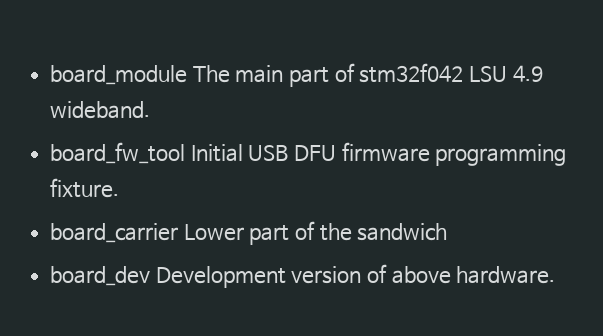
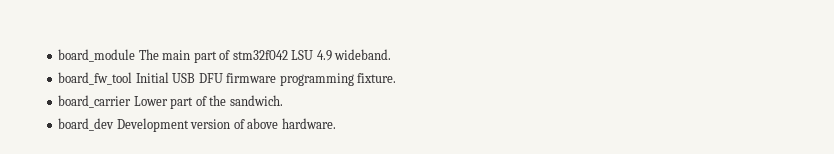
- board_carrier Lower part of the sandwich
+ board_carrier Lower part of the sandwich.

